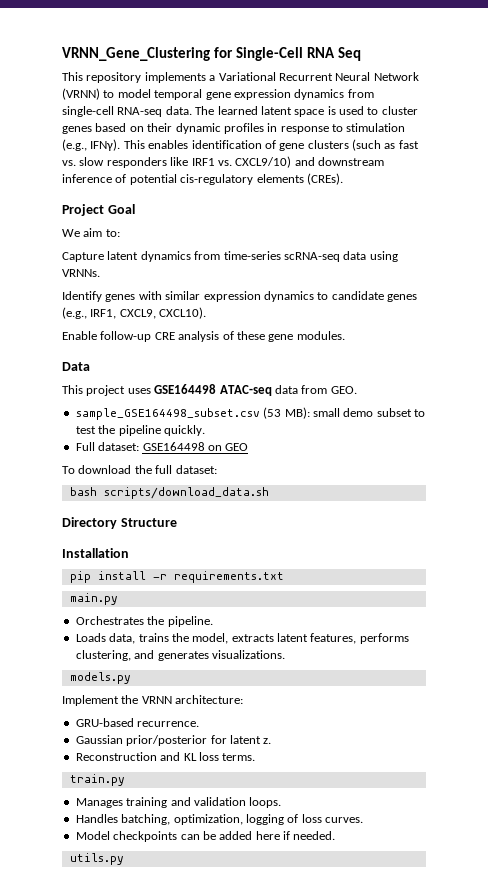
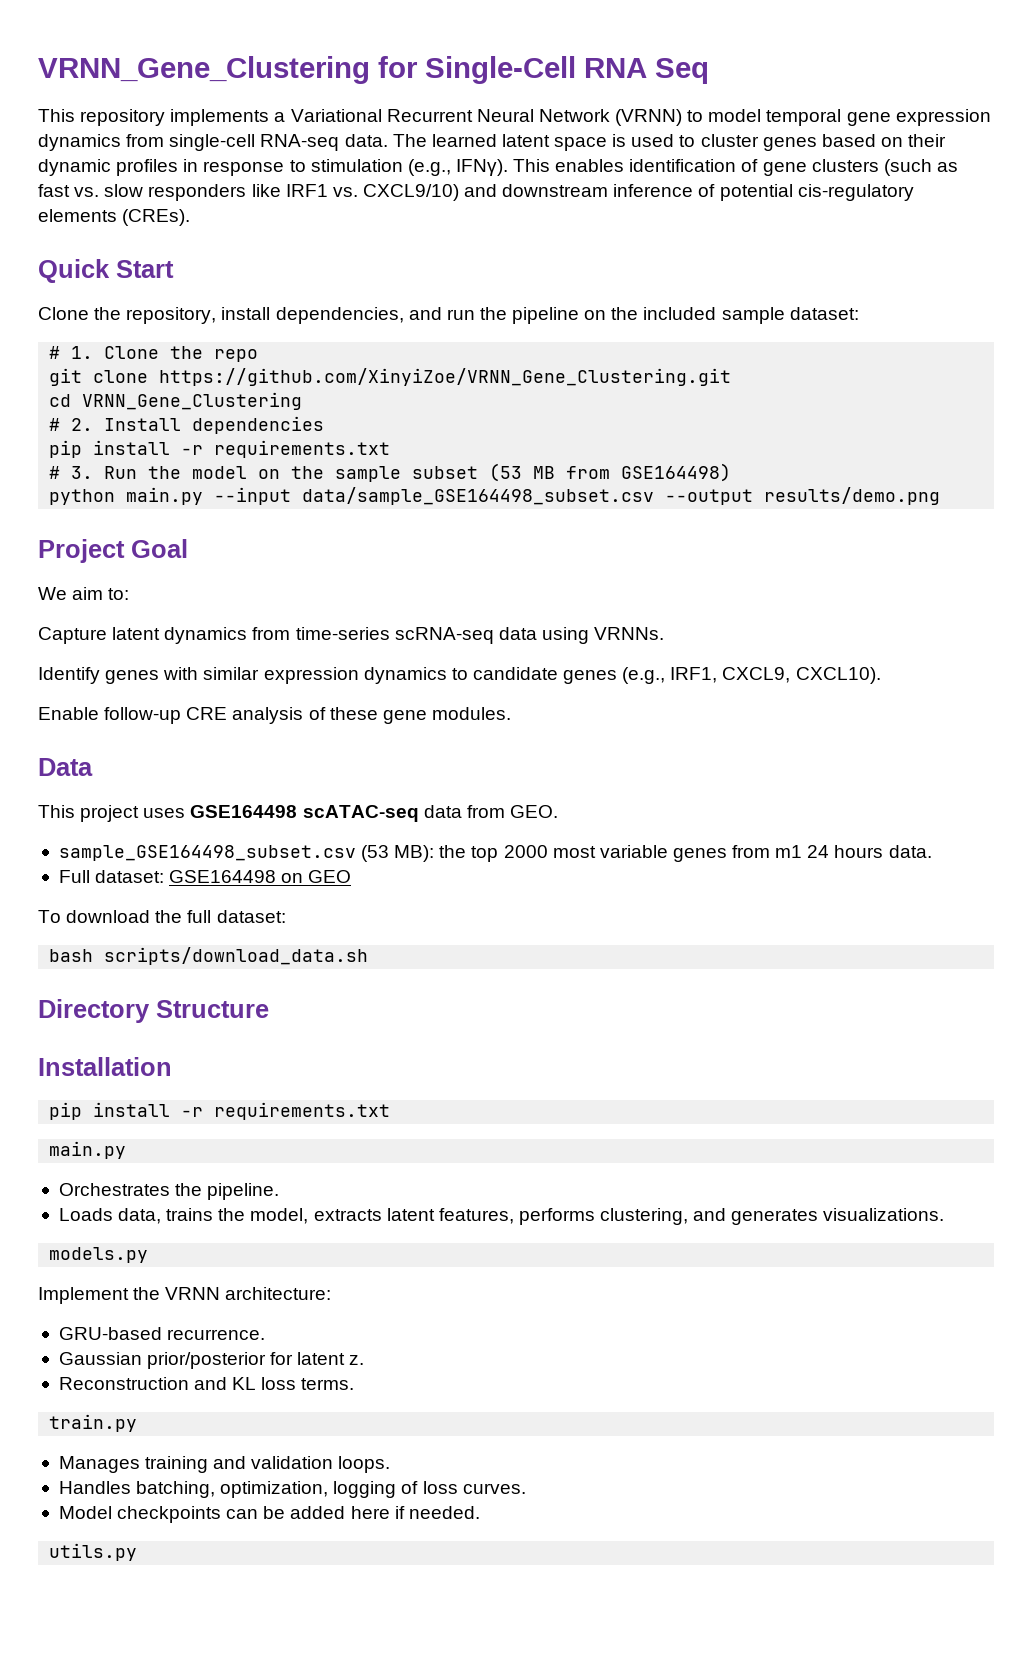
+ Quick Start
+ Clone the repository, install dependencies, and run the pipeline on the included sample dataset:
+ # 1. Clone the repo
+ git clone https://github.com/XinyiZoe/VRNN_Gene_Clustering.git
+ cd VRNN_Gene_Clustering
+ # 2. Install dependencies
+ pip install -r requirements.txt
+ # 3. Run the model on the sample subset (53 MB from GSE164498)
+ python main.py --input data/sample_GSE164498_subset.csv --output results/demo.png
- This project uses GSE164498 ATAC-seq data from GEO.
+ This project uses GSE164498 scATAC-seq data from GEO.
- sample_GSE164498_subset.csv (53 MB): small demo subset to test the pipeline quickly.
+ sample_GSE164498_subset.csv (53 MB): the top 2000 most variable genes from m1 24 hours data.

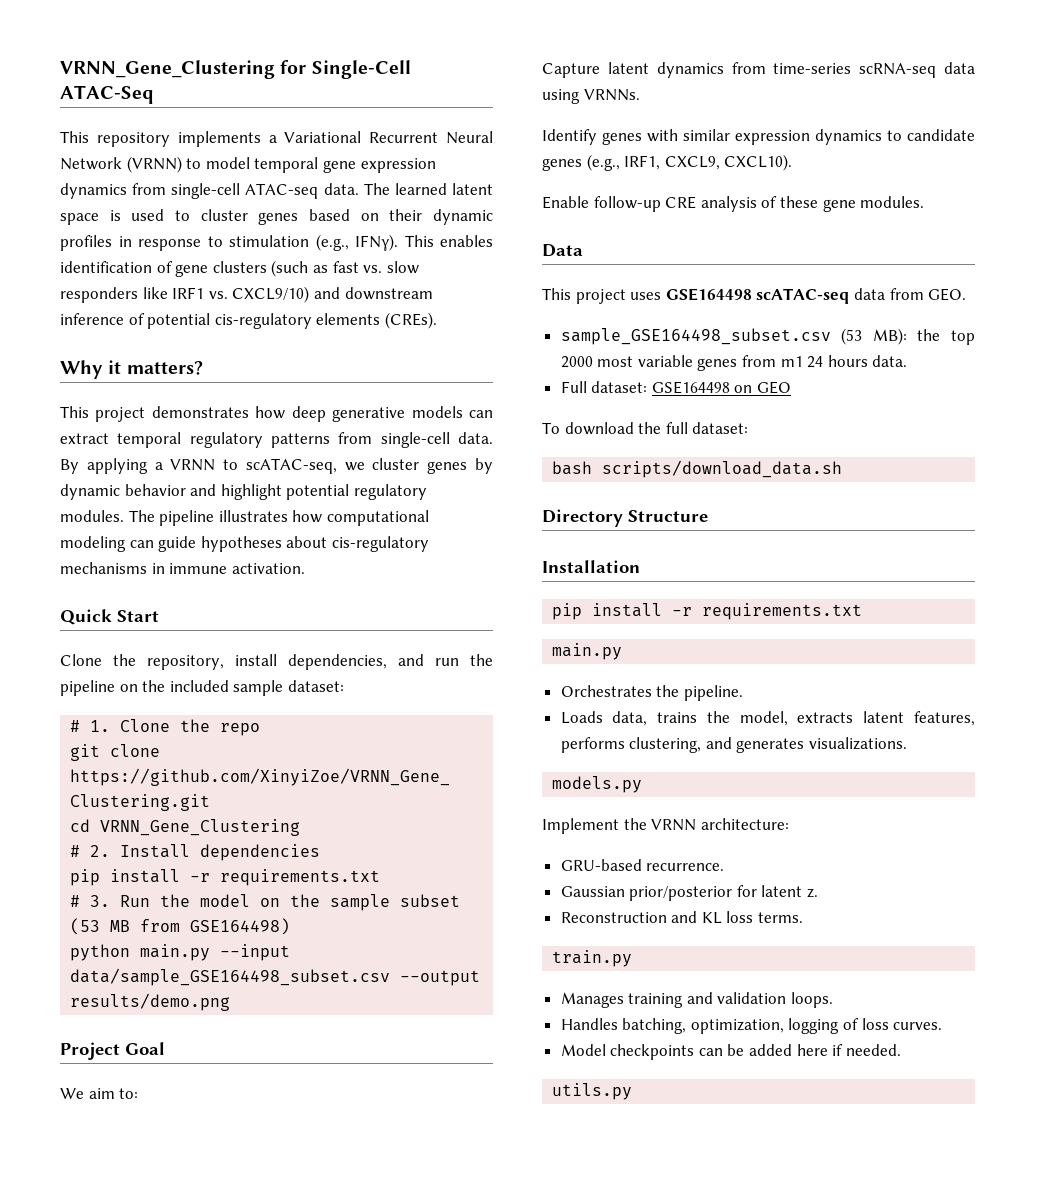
- VRNN_Gene_Clustering for Single-Cell RNA Seq
+ VRNN_Gene_Clustering for Single-Cell ATAC-Seq
- This repository implements a Variational Recurrent Neural Network (VRNN) to model temporal gene expression dynamics from single-cell RNA-seq data.
+ This repository implements a Variational Recurrent Neural Network (VRNN) to model temporal gene expression dynamics from single-cell ATAC-seq data.
+ Why it matters?
+ This project demonstrates how deep generative models can extract temporal regulatory patterns from single-cell data. By applying a VRNN to scATAC-seq, we cluster genes by dynamic behavior and highlight potential regulatory modules. The pipeline illustrates how computational modeling can guide hypotheses about cis-regulatory mechanisms in immune activation.

